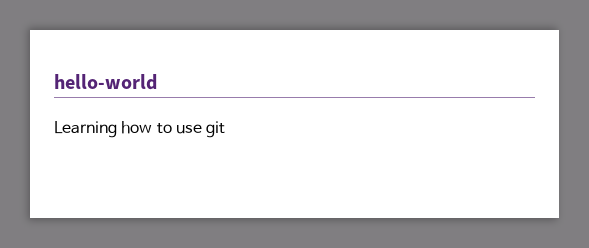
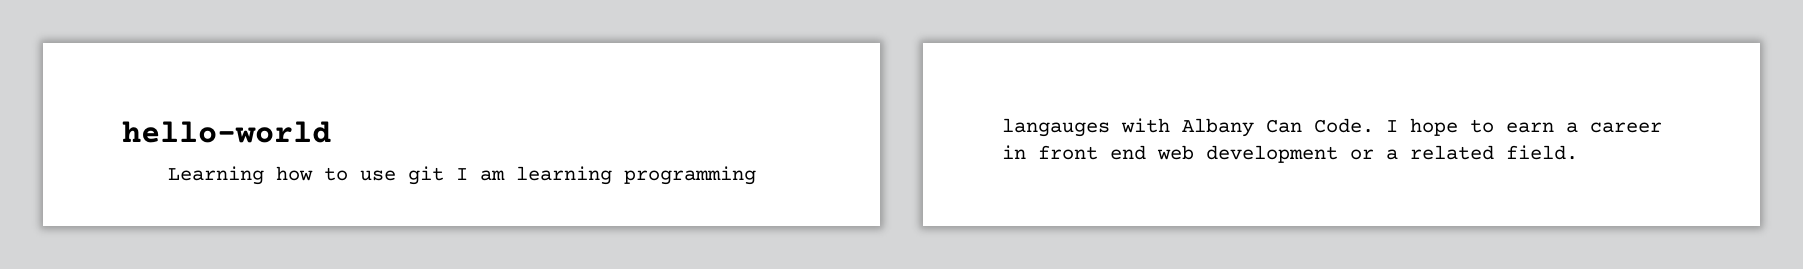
- Learning how to use git
+ Learning how to use git I am learning programming langauges with Albany Can Code. I hope to earn a career in front end web development or a related field.

